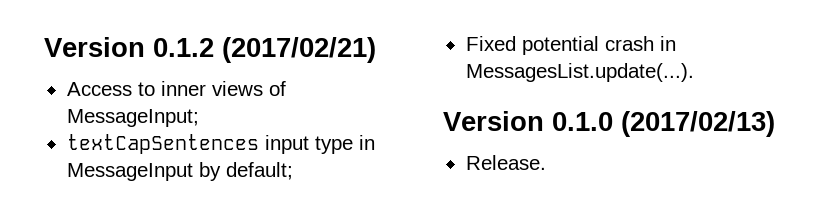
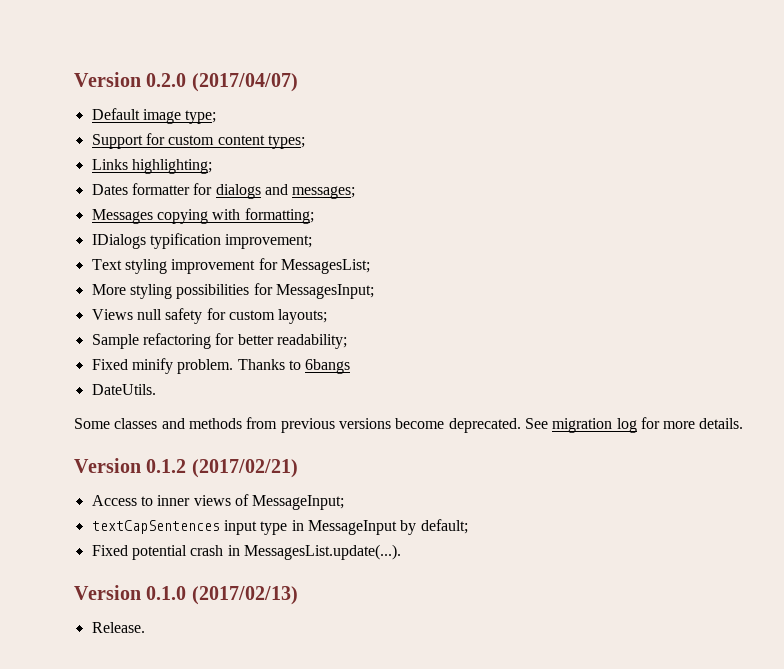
+ Version 0.2.0 (2017/04/07)
+ Default image type;
+ Support for custom content types;
+ Links highlighting;
+ Dates formatter for dialogs and messages;
+ Messages copying with formatting;
+ IDialogs typification improvement;
+ Text styling improvement for MessagesList;
+ More styling possibilities for MessagesInput;
+ Views null safety for custom layouts;
+ Sample refactoring for better readability;
+ Fixed minify problem. Thanks to 6bangs
+ DateUtils.
+ Some classes and methods from previous versions become deprecated. See migration log for more details.

